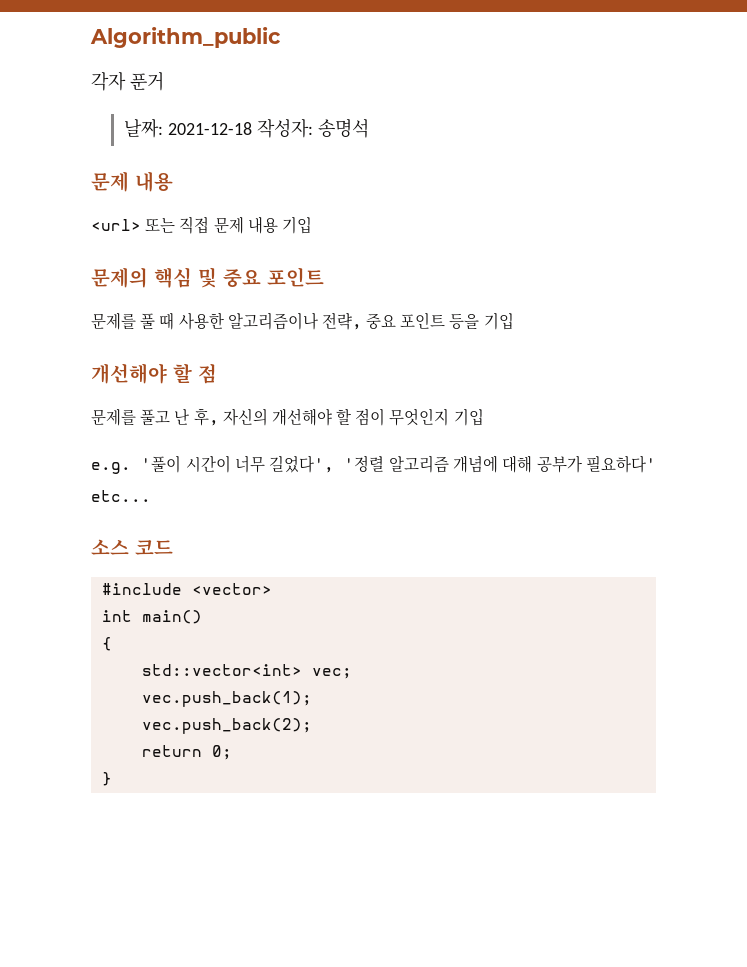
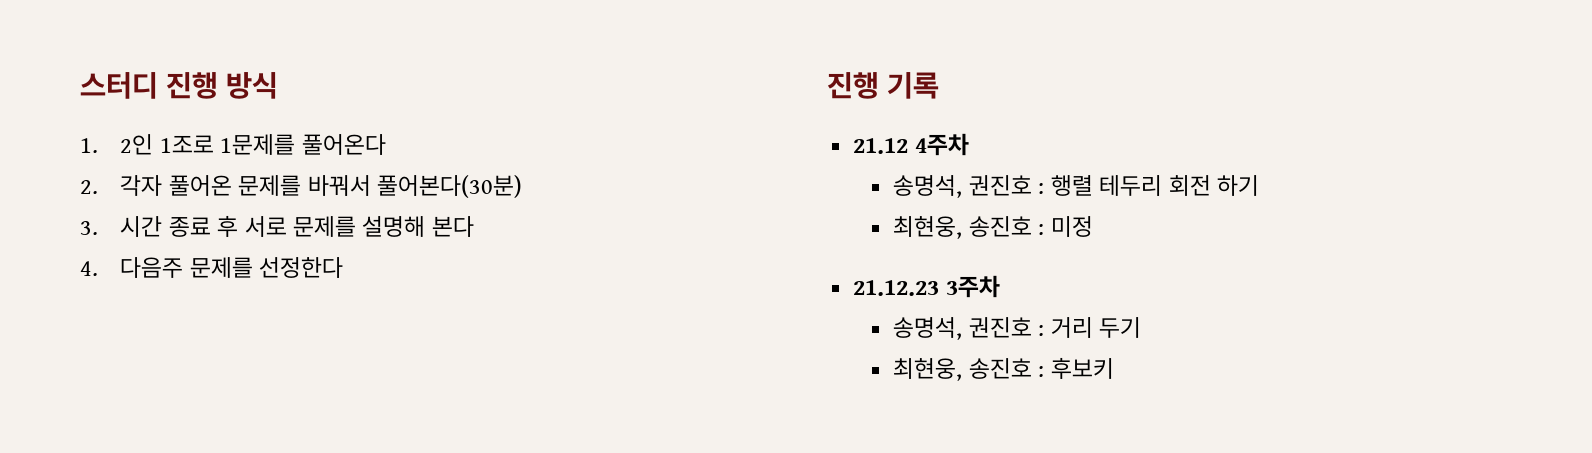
- Algorithm_public
- 각자 푼거
- 날짜: 2021-12-18 작성자: 송명석
- 문제 내용
- <url> 또는 직접 문제 내용 기입
- 문제의 핵심 및 중요 포인트
- 문제를 풀 때 사용한 알고리즘이나 전략, 중요 포인트 등을 기입
- 개선해야 할 점
- 문제를 풀고 난 후, 자신의 개선해야 할 점이 무엇인지 기입
- e.g. '풀이 시간이 너무 길었다', '정렬 알고리즘 개념에 대해 공부가 필요하다' etc...
- 소스 코드
- #include <vector>
- int main()
- {
- std::vector<int> vec;
- vec.push_back(1);
- vec.push_back(2);
- return 0;
- }
+ 스터디 진행 방식
+ 1. 2인 1조로 1문제를 풀어온다
+ 2. 각자 풀어온 문제를 바꿔서 풀어본다(30분)
+ 3. 시간 종료 후 서로 문제를 설명해 본다
+ 4. 다음주 문제를 선정한다
+ 진행 기록
+ 21.12 4주차
+ 송명석, 권진호 : 행렬 테두리 회전 하기
+ 최현웅, 송진호 : 미정
+ 21.12.23 3주차
+ 송명석, 권진호 : 거리 두기
+ 최현웅, 송진호 : 후보키

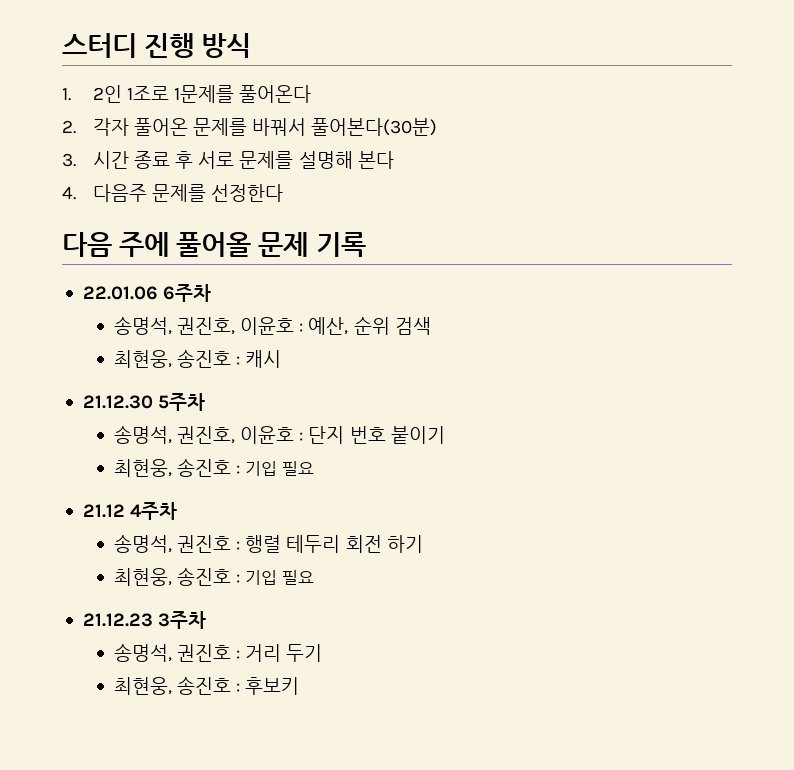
- 진행 기록
+ 다음 주에 풀어올 문제 기록
+ 22.01.06 6주차
+ 송명석, 권진호, 이윤호 : 예산, 순위 검색
+ 최현웅, 송진호 : 캐시
+ 21.12.30 5주차
+ 송명석, 권진호, 이윤호 : 단지 번호 붙이기
+ 최현웅, 송진호 : 기입 필요
  송명석, 권진호 : 행렬 테두리 회전 하기
- 최현웅, 송진호 : 미정
+ 최현웅, 송진호 : 기입 필요

